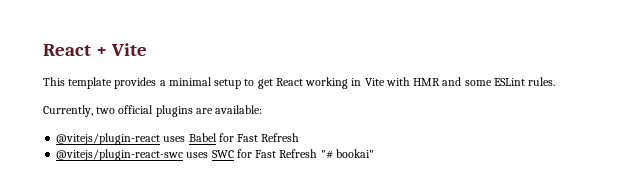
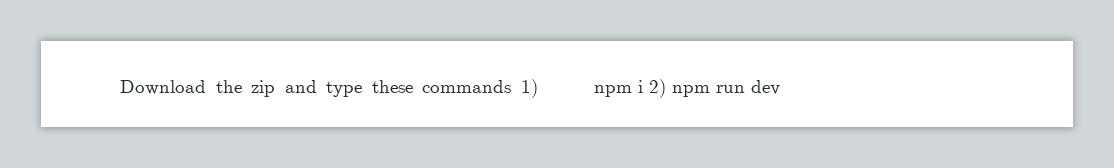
- React + Vite
- This template provides a minimal setup to get React working in Vite with HMR and some ESLint rules.
- Currently, two official plugins are available:
- @vitejs/plugin-react uses Babel for Fast Refresh
- @vitejs/plugin-react-swc uses SWC for Fast Refresh "# bookai"
+ Download the zip and type these commands 1) npm i 2) npm run dev

